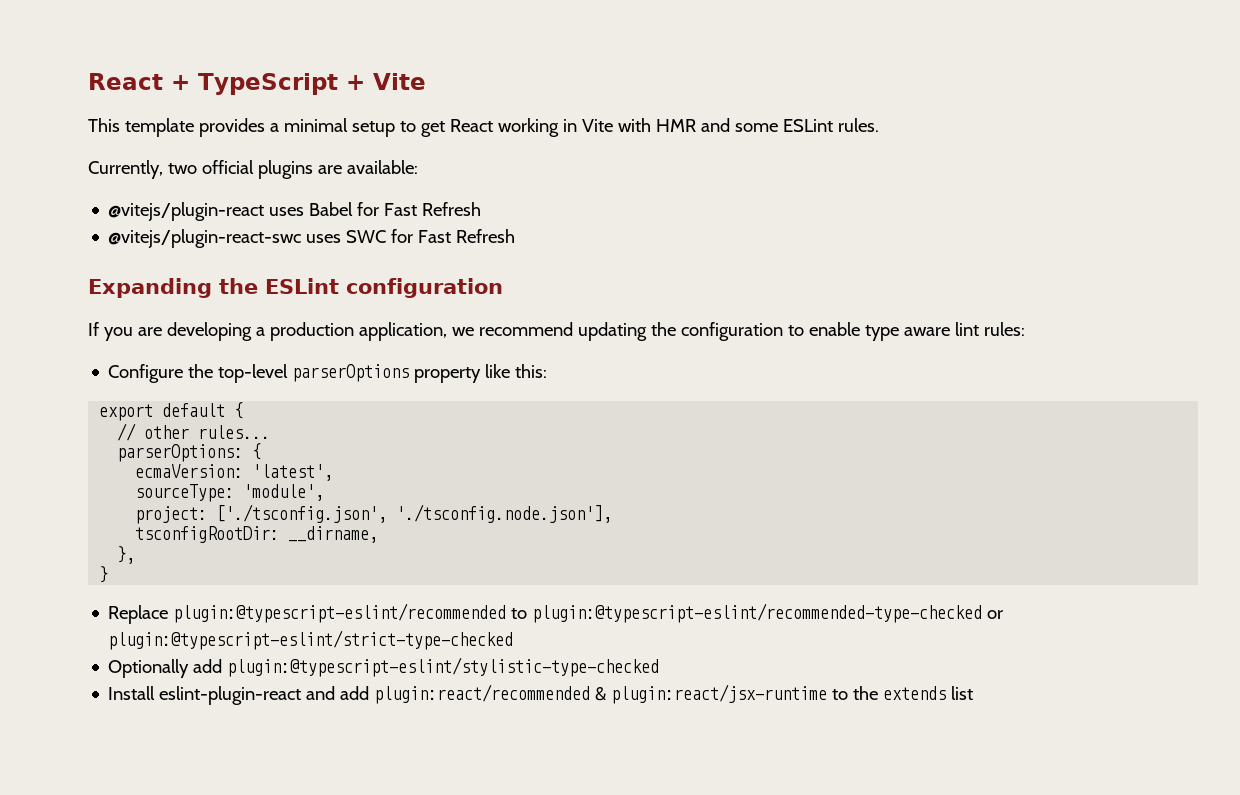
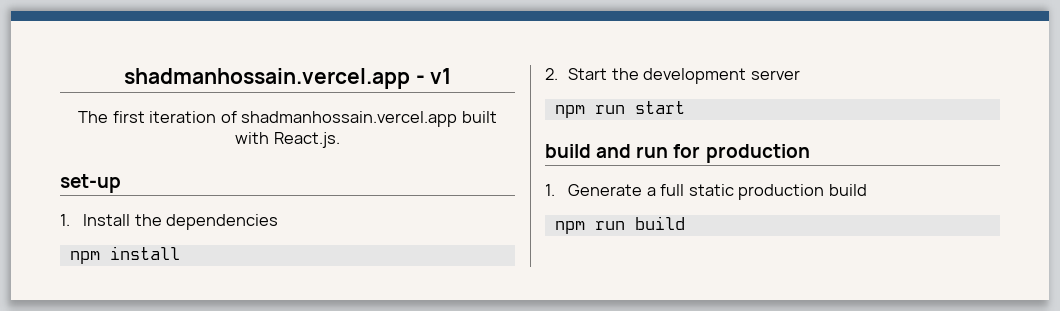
- React + TypeScript + Vite
- This template provides a minimal setup to get React working in Vite with HMR and some ESLint rules.
- Currently, two official plugins are available:
- @vitejs/plugin-react uses Babel for Fast Refresh
- @vitejs/plugin-react-swc uses SWC for Fast Refresh
- Expanding the ESLint configuration
- If you are developing a production application, we recommend updating the configuration to enable type aware lint rules:
- Configure the top-level parserOptions property like this:
- export default {
- // other rules...
- parserOptions: {
- ecmaVersion: 'latest',
- sourceType: 'module',
- project: ['./tsconfig.json', './tsconfig.node.json'],
- tsconfigRootDir: __dirname,
- },
- }
- Replace plugin:@typescript-eslint/recommended to plugin:@typescript-eslint/recommended-type-checked or plugin:@typescript-eslint/strict-type-checked
- Optionally add plugin:@typescript-eslint/stylistic-type-checked
- Install eslint-plugin-react and add plugin:react/recommended & plugin:react/jsx-runtime to the extends list
+ shadmanhossain.vercel.app - v1
+ The first iteration of shadmanhossain.vercel.app built with React.js.
+ set-up
+ 1. Install the dependencies
+ npm install
+ 2. Start the development server
+ npm run start
+ build and run for production
+ 1. Generate a full static production build
+ npm run build

